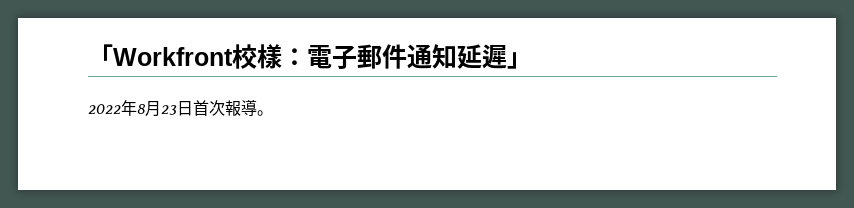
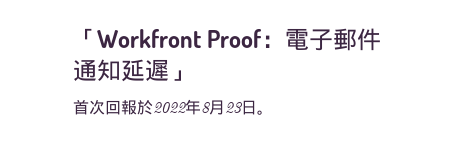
- 「Workfront校樣：電子郵件通知延遲」
+ 「Workfront Proof：電子郵件通知延遲」
- 2022年8月23日首次報導。
+ 首次回報於2022年8月23日。

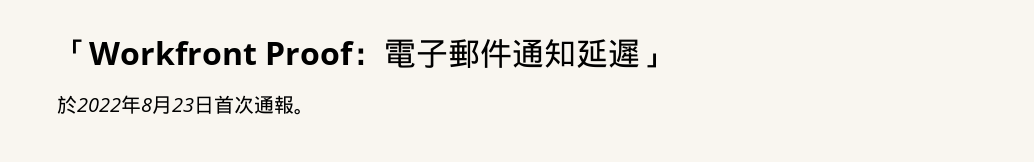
- 首次回報於2022年8月23日。
+ 於2022年8月23日首次通報。

